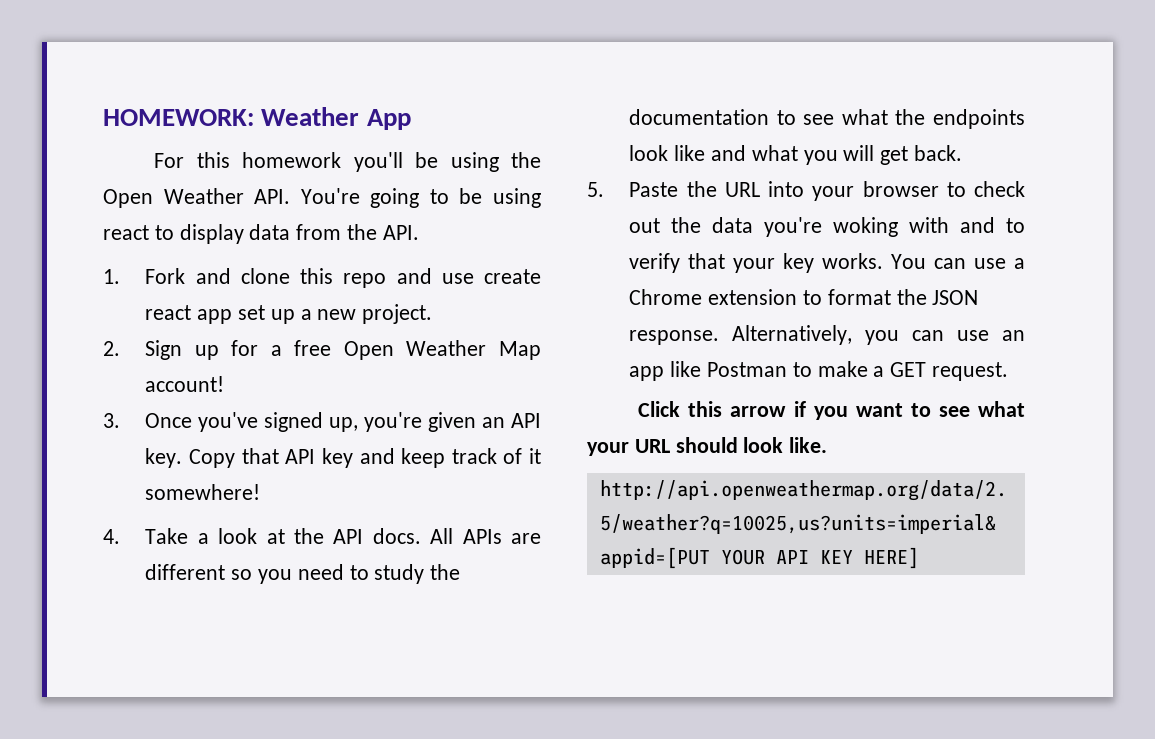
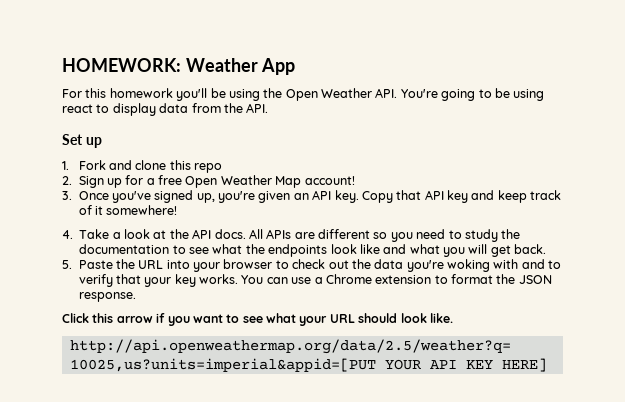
+ Set up
- 1. Fork and clone this repo and use create react app set up a new project.
+ 1. Fork and clone this repo
- Alternatively, you can use an app like Postman to make a GET request.

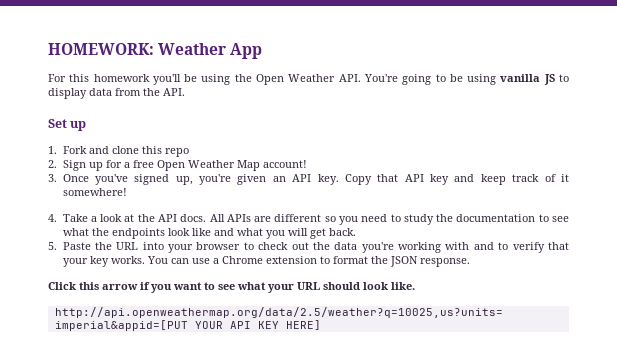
- For this homework you'll be using the Open Weather API. You're going to be using react to display data from the API.
+ For this homework you'll be using the Open Weather API. You're going to be using vanilla JS to display data from the API.
- 5. Paste the URL into your browser to check out the data you're woking with and to verify that your key works.
+ 5. Paste the URL into your browser to check out the data you're working with and to verify that your key works.

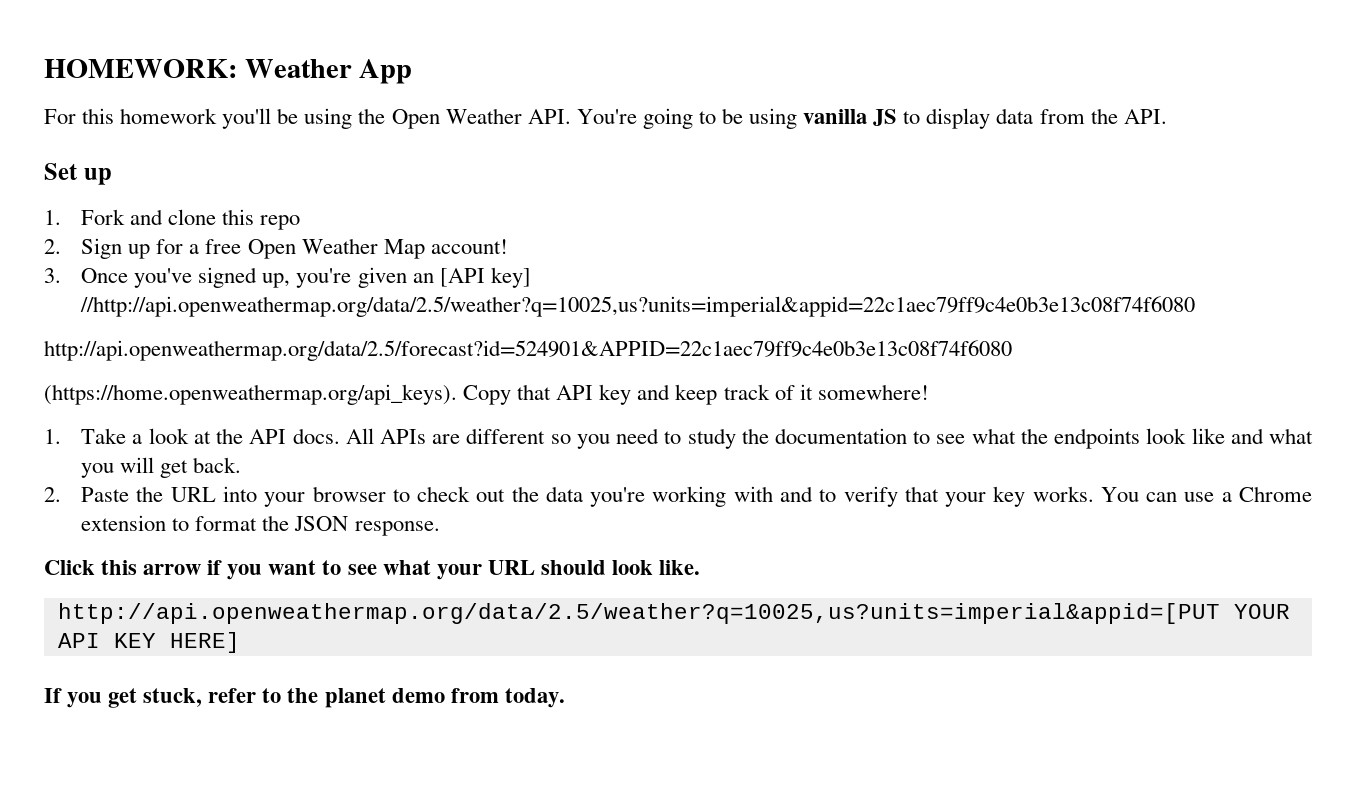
- 3. Once you've signed up, you're given an API key. Copy that API key and keep track of it somewhere!
+ 3. Once you've signed up, you're given an [API key] //http://api.openweathermap.org/data/2.5/weather?q=10025,us?units=imperial&appid=22c1aec79ff9c4e0b3e13c08f74f6080
+ http://api.openweathermap.org/data/2.5/forecast?id=524901&APPID=22c1aec79ff9c4e0b3e13c08f74f6080
+ (https://home.openweathermap.org/api_keys). Copy that API key and keep track of it somewhere!
- 4. Take a look at the API docs.
+ 1. Take a look at the API docs.
- 5. Paste the URL into your browser to check out the data you're working with and to verify that your key works.
+ 2. Paste the URL into your browser to check out the data you're working with and to verify that your key works.
+ If you get stuck, refer to the planet demo from today.

